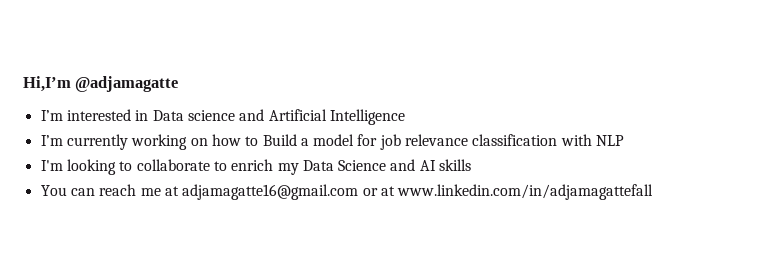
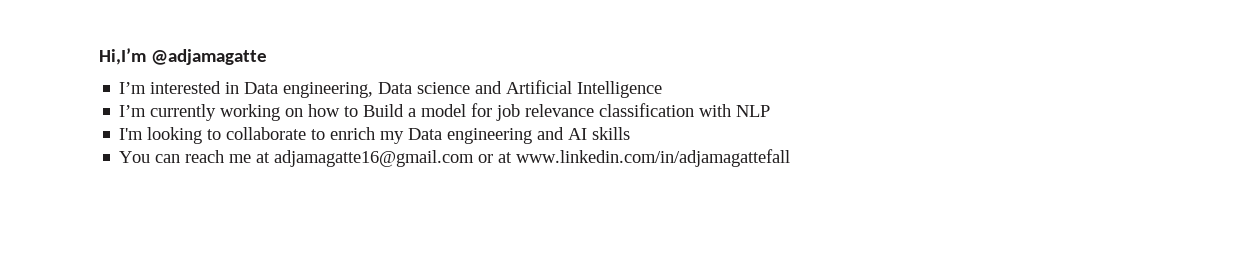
- I’m interested in Data science and Artificial Intelligence
+ I’m interested in Data engineering, Data science and Artificial Intelligence
- I'm looking to collaborate to enrich my Data Science and AI skills
+ I'm looking to collaborate to enrich my Data engineering and AI skills

